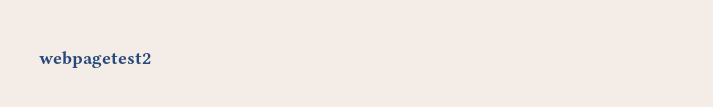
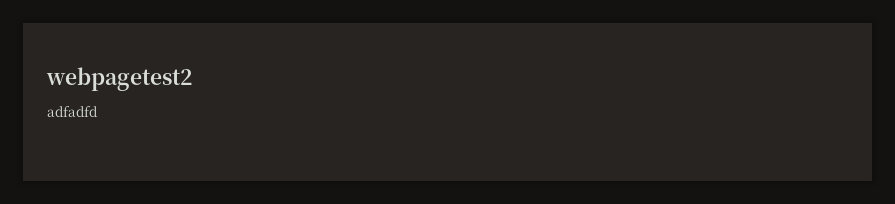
+ adfadfd

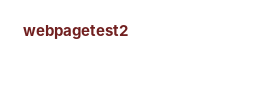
- adfadfd

